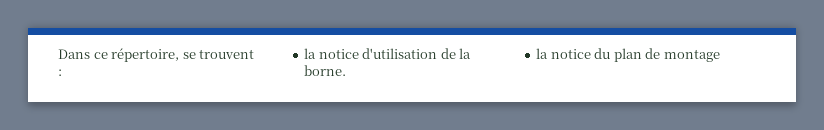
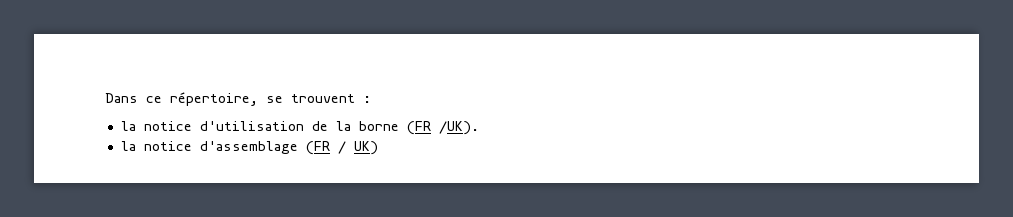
- la notice d'utilisation de la borne.
- la notice du plan de montage
+ la notice d'utilisation de la borne (FR /UK).
+ la notice d'assemblage (FR / UK)

